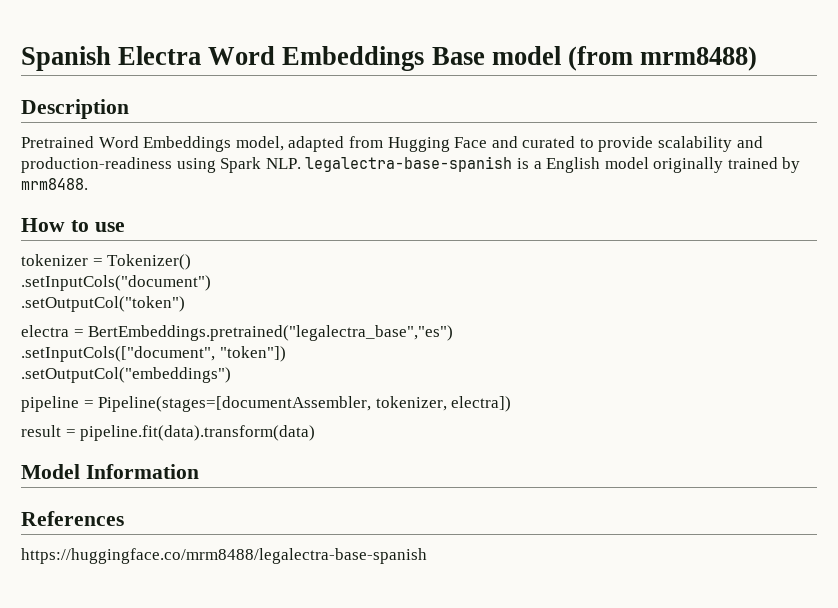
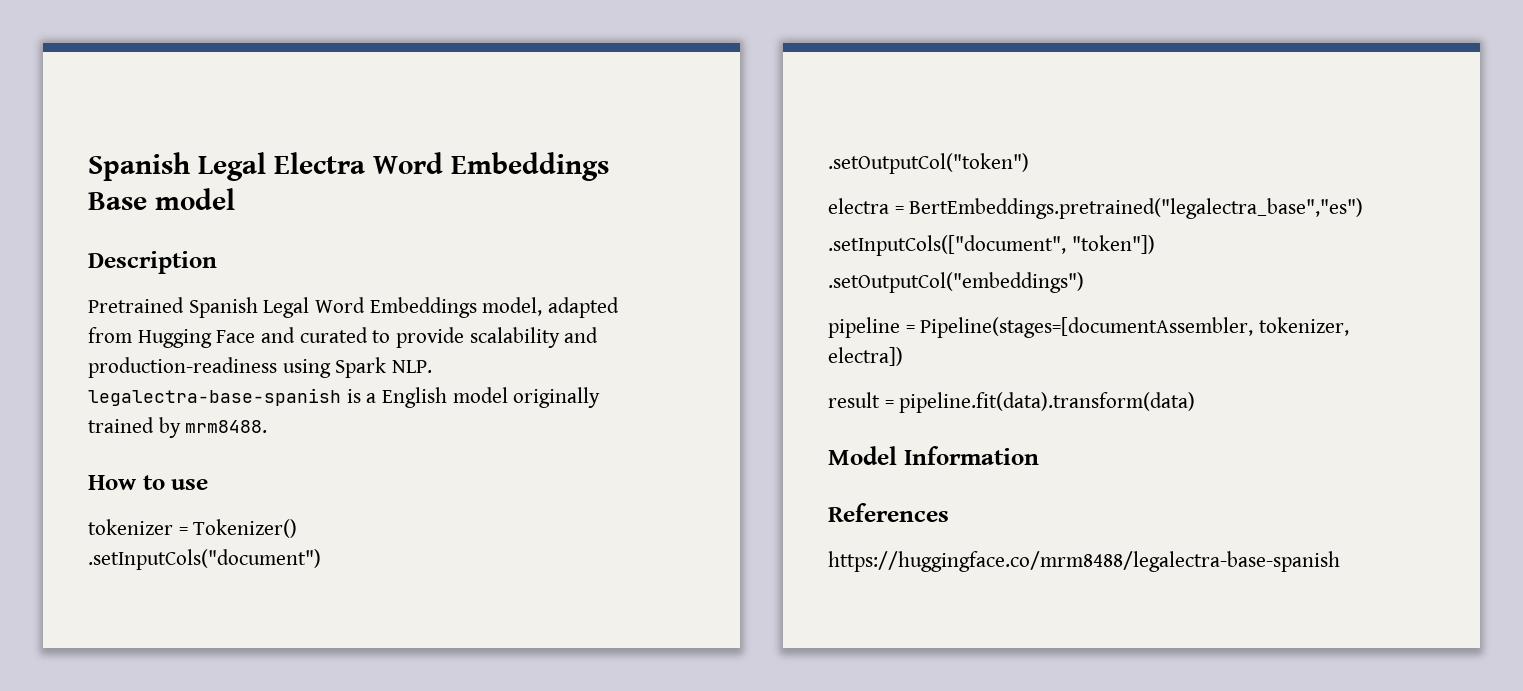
- Spanish Electra Word Embeddings Base model (from mrm8488)
+ Spanish Legal Electra Word Embeddings Base model
- Pretrained Word Embeddings model, adapted from Hugging Face and curated to provide scalability and production-readiness using Spark NLP. legalectra-base-spanish is a English model originally trained by mrm8488.
+ Pretrained Spanish Legal Word Embeddings model, adapted from Hugging Face and curated to provide scalability and production-readiness using Spark NLP. legalectra-base-spanish is a English model originally trained by mrm8488.

